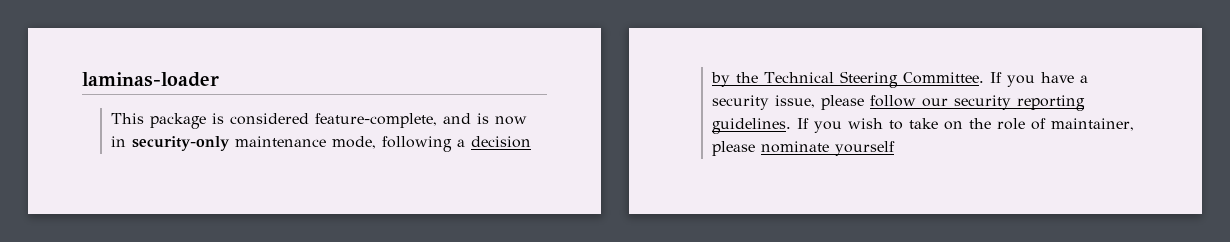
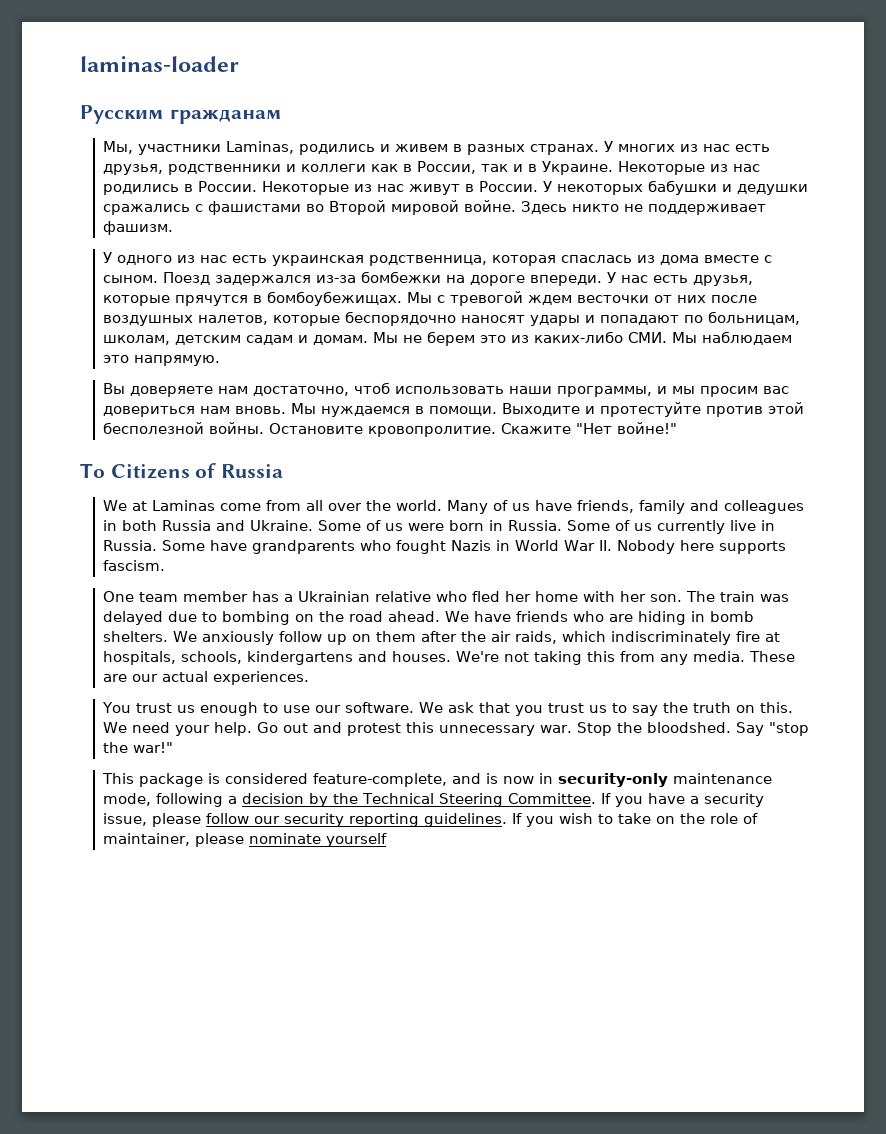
+ Русским гражданам
+ Мы, участники Laminas, родились и живем в разных странах. У многих из нас есть друзья, родственники и коллеги как в России, так и в Украине. Некоторые из нас родились в России. Некоторые из нас живут в России. У некоторых бабушки и дедушки сражались с фашистами во Второй мировой войне. Здесь никто не поддерживает фашизм.
+ У одного из нас есть украинская родственница, которая спаслась из дома вместе с сыном. Поезд задержался из-за бомбежки на дороге впереди. У нас есть друзья, которые прячутся в бомбоубежищах. Мы с тревогой ждем весточки от них после воздушных налетов, которые беспорядочно наносят удары и попадают по больницам, школам, детским садам и домам. Мы не берем это из каких-либо СМИ. Мы наблюдаем это напрямую.
+ Вы доверяете нам достаточно, чтоб использовать наши программы, и мы просим вас довериться нам вновь. Мы нуждаемся в помощи. Выходите и протестуйте против этой бесполезной войны. Остановите кровопролитие. Скажите "Нет войне!"
+ To Citizens of Russia
+ We at Laminas come from all over the world. Many of us have friends, family and colleagues in both Russia and Ukraine. Some of us were born in Russia. Some of us currently live in Russia. Some have grandparents who fought Nazis in World War II. Nobody here supports fascism.
+ One team member has a Ukrainian relative who fled her home with her son. The train was delayed due to bombing on the road ahead. We have friends who are hiding in bomb shelters. We anxiously follow up on them after the air raids, which indiscriminately fire at hospitals, schools, kindergartens and houses. We're not taking this from any media. These are our actual experiences.
+ You trust us enough to use our software. We ask that you trust us to say the truth on this. We need your help. Go out and protest this unnecessary war. Stop the bloodshed. Say "stop the war!"

